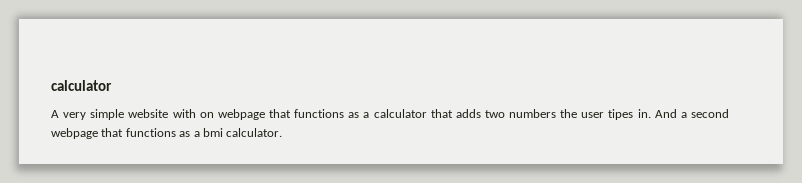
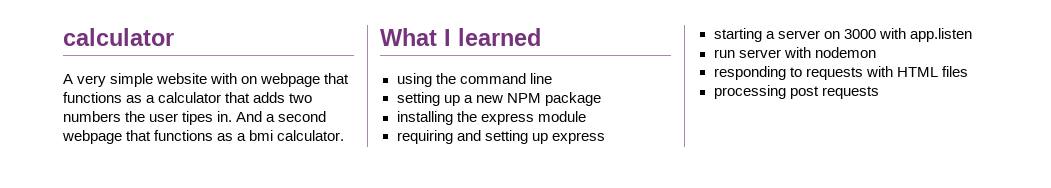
+ What I learned
+ using the command line
+ setting up a new NPM package
+ installing the express module
+ requiring and setting up express
+ starting a server on 3000 with app.listen
+ run server with nodemon
+ responding to requests with HTML files
+ processing post requests

